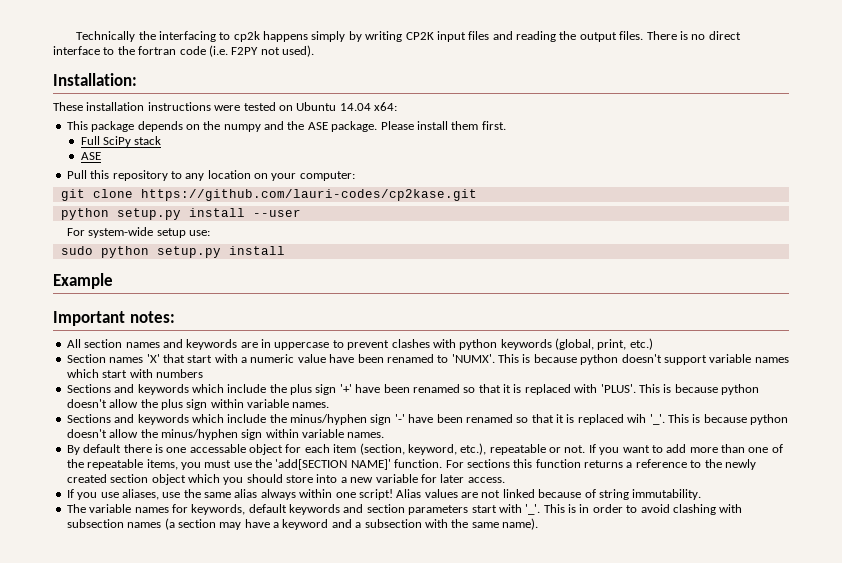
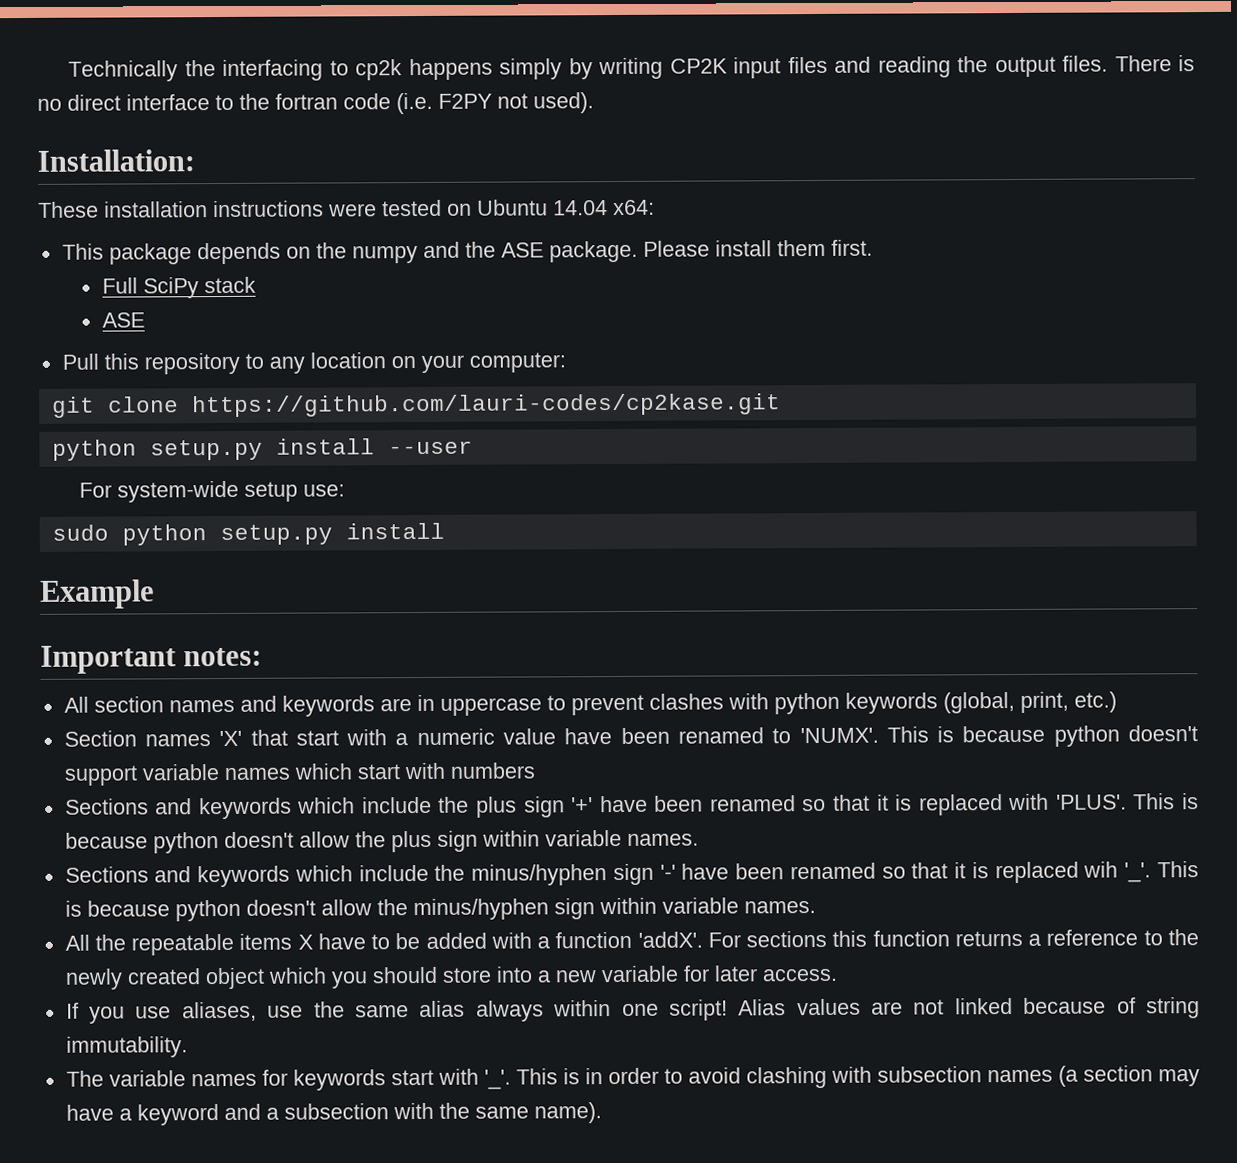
- By default there is one accessable object for each item (section, keyword, etc.), repeatable or not. If you want to add more than one of the repeatable items, you must use the 'add[SECTION NAME]' function.
+ All the repeatable items X have to be added with a function 'addX'.
- For sections this function returns a reference to the newly created section object which you should store into a new variable for later access.
+ For sections this function returns a reference to the newly created object which you should store into a new variable for later access.
- The variable names for keywords, default keywords and section parameters start with '_'.
+ The variable names for keywords start with '_'.

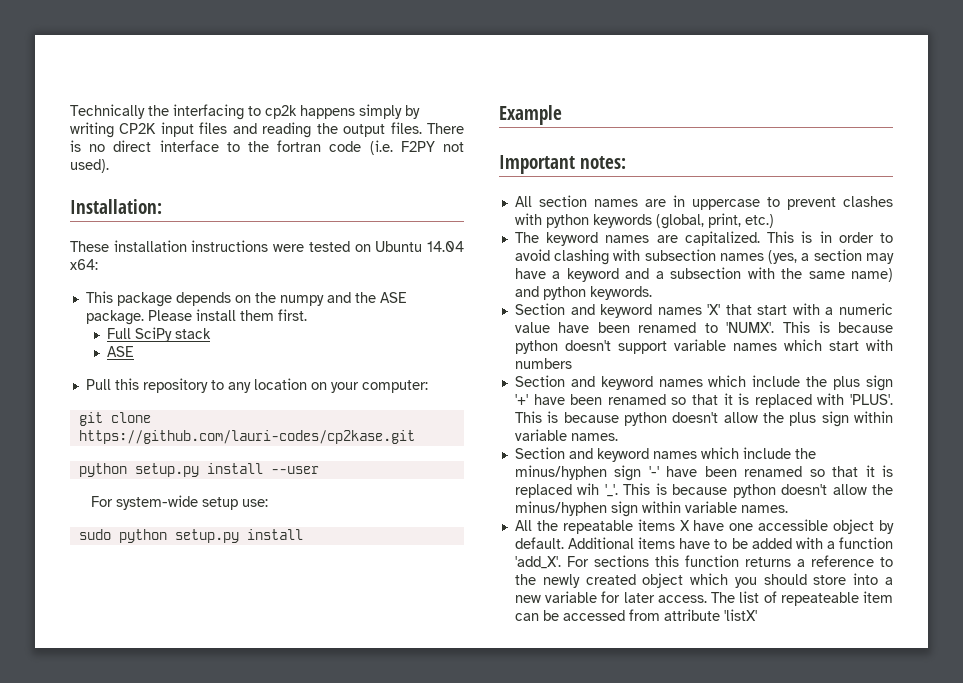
- All section names and keywords are in uppercase to prevent clashes with python keywords (global, print, etc.)
+ All section names are in uppercase to prevent clashes with python keywords (global, print, etc.)
- Section names 'X' that start with a numeric value have been renamed to 'NUMX'.
+ The keyword names are capitalized. This is in order to avoid clashing with subsection names (yes, a section may have a keyword and a subsection with the same name) and python keywords.
+ Section and keyword names 'X' that start with a numeric value have been renamed to 'NUMX'.
- Sections and keywords which include the plus sign '+' have been renamed so that it is replaced with 'PLUS'.
+ Section and keyword names which include the plus sign '+' have been renamed so that it is replaced with 'PLUS'.
- Sections and keywords which include the minus/hyphen sign '-' have been renamed so that it is replaced wih '_'.
+ Section and keyword names which include the minus/hyphen sign '-' have been renamed so that it is replaced wih '_'.
- All the repeatable items X have to be added with a function 'addX'.
+ All the repeatable items X have one accessible object by default. Additional items have to be added with a function 'add_X'.
- For sections this function returns a reference to the newly created object which you should store into a new variable for later access.
- If you use aliases, use the same alias always within one script! Alias values are not linked because of string immutability.
- The variable names for keywords start with '_'. This is in order to avoid clashing with subsection names (a section may have a keyword and a subsection with the same name).
+ For sections this function returns a reference to the newly created object which you should store into a new variable for later access. The list of repeateable item can be accessed from attribute 'listX'

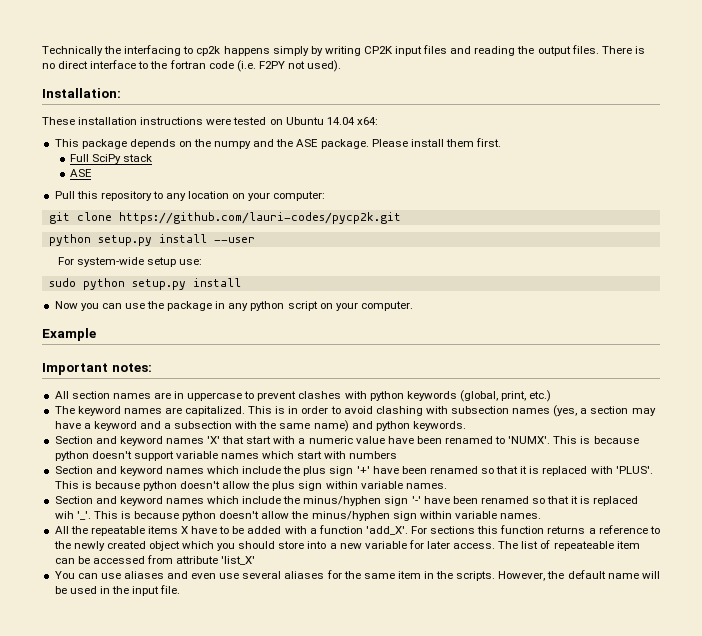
- git clone https://github.com/lauri-codes/cp2kase.git
+ git clone https://github.com/lauri-codes/pycp2k.git
+ Now you can use the package in any python script on your computer.
- All the repeatable items X have one accessible object by default. Additional items have to be added with a function 'add_X'.
+ All the repeatable items X have to be added with a function 'add_X'.
- The list of repeateable item can be accessed from attribute 'listX'
+ The list of repeateable item can be accessed from attribute 'list_X'
+ You can use aliases and even use several aliases for the same item in the scripts. However, the default name will be used in the input file.

